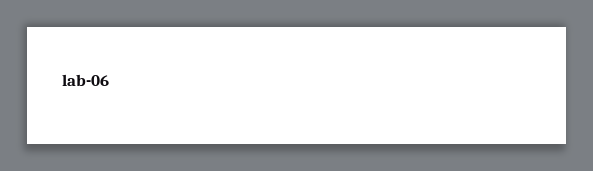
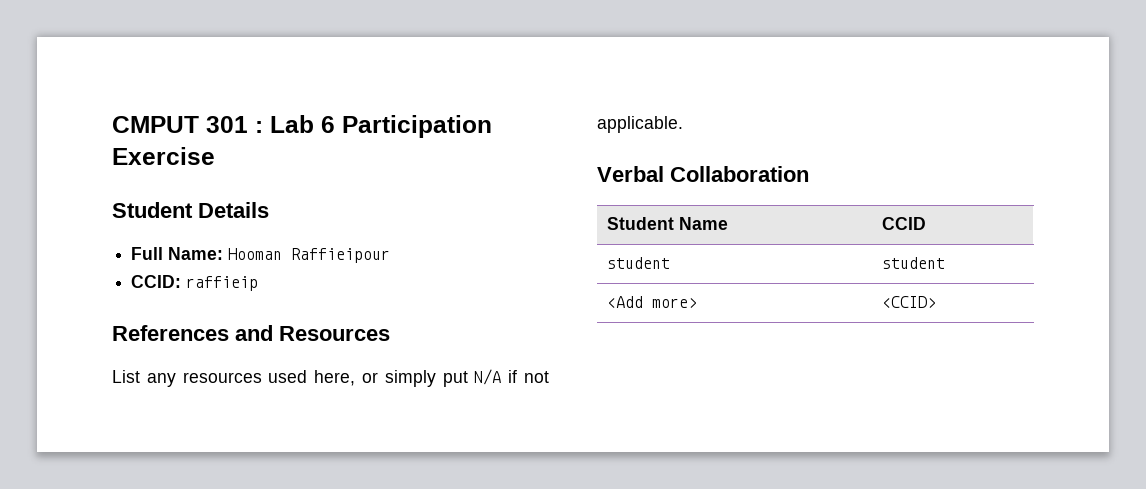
- lab-06
+ CMPUT 301 : Lab 6 Participation Exercise
+ Student Details
+ Full Name: Hooman Raffieipour
+ CCID: raffieip
+ References and Resources
+ List any resources used here, or simply put N/A if not applicable.
+ Verbal Collaboration
+ Student Name | CCID
+ student | student
+ <Add more> | <CCID>

